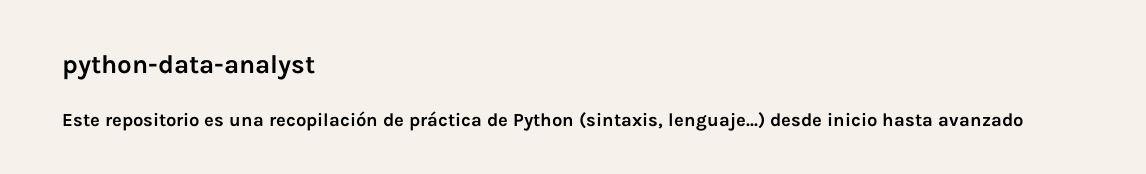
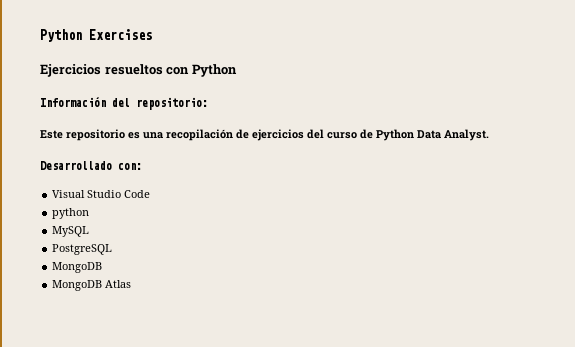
- python-data-analyst
+ Python Exercises
+ Ejercicios resueltos con Python
+ Información del repositorio:
- Este repositorio es una recopilación de práctica de Python (sintaxis, lenguaje...) desde inicio hasta avanzado
+ Este repositorio es una recopilación de ejercicios del curso de Python Data Analyst.
+ Desarrollado con:
+ Visual Studio Code
+ python
+ MySQL
+ PostgreSQL
+ MongoDB
+ MongoDB Atlas

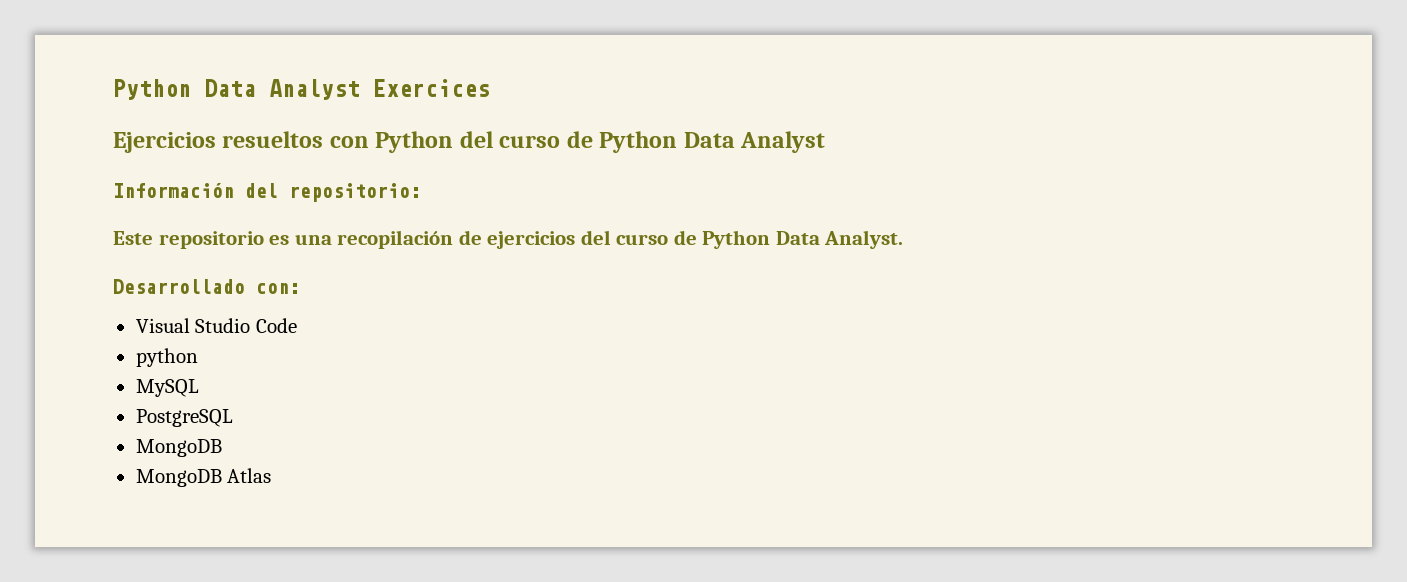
- Python Exercises
+ Python Data Analyst Exercices
- Ejercicios resueltos con Python
+ Ejercicios resueltos con Python del curso de Python Data Analyst

